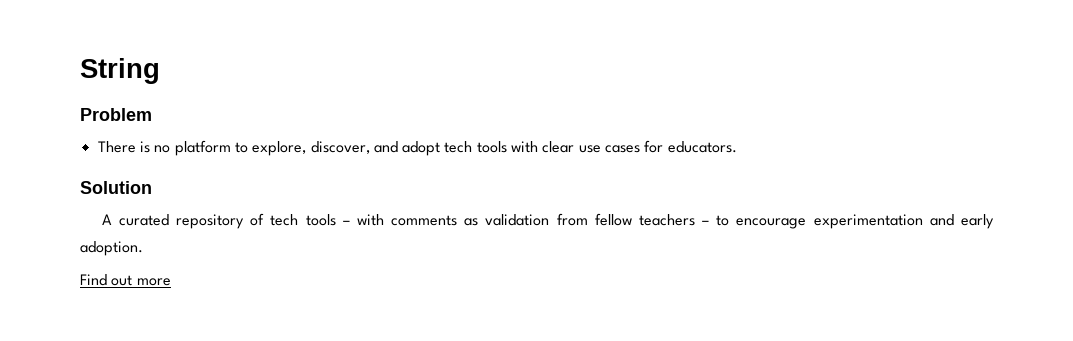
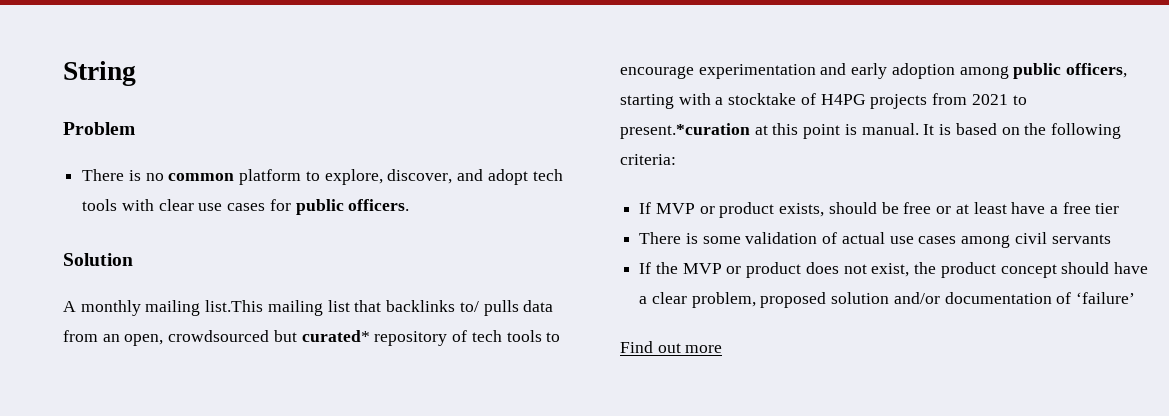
- There is no platform to explore, discover, and adopt tech tools with clear use cases for educators.
+ There is no common platform to explore, discover, and adopt tech tools with clear use cases for public officers.
- A curated repository of tech tools – with comments as validation from fellow teachers – to encourage experimentation and early adoption.
+ A monthly mailing list.This mailing list that backlinks to/ pulls data from an open, crowdsourced but curated* repository of tech tools to encourage experimentation and early adoption among public officers, starting with a stocktake of H4PG projects from 2021 to present.*curation at this point is manual. It is based on the following criteria:
+ If MVP or product exists, should be free or at least have a free tier
+ There is some validation of actual use cases among civil servants
+ If the MVP or product does not exist, the product concept should have a clear problem, proposed solution and/or documentation of ‘failure’

